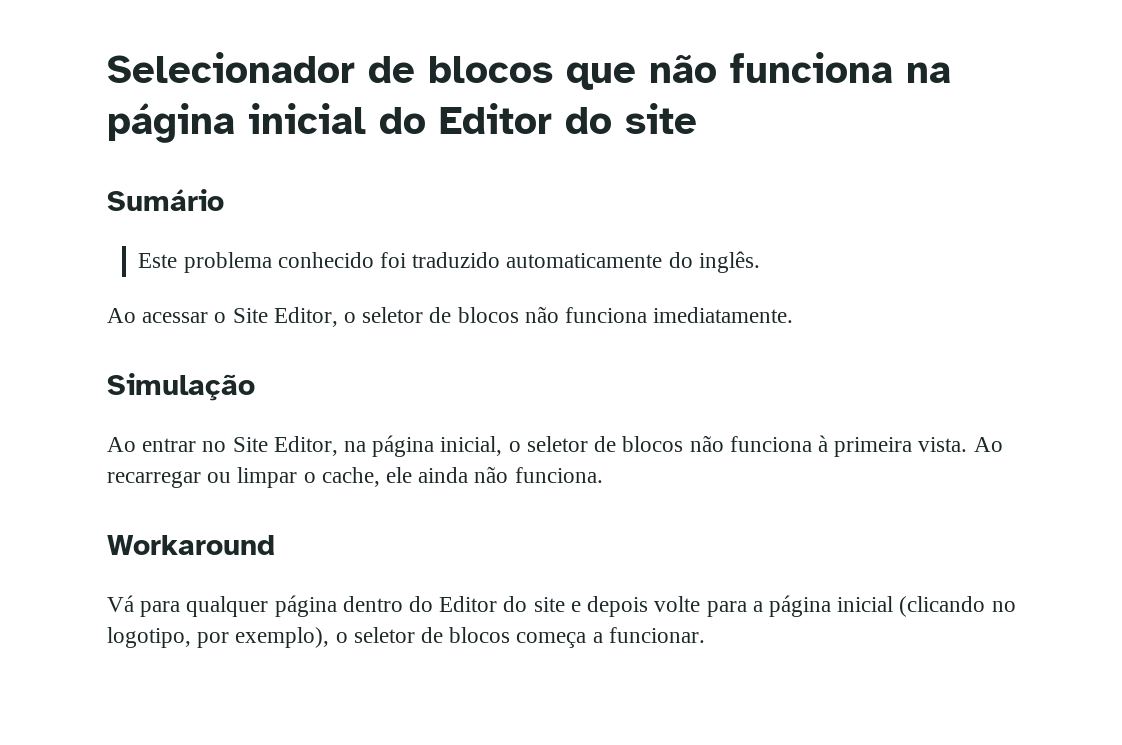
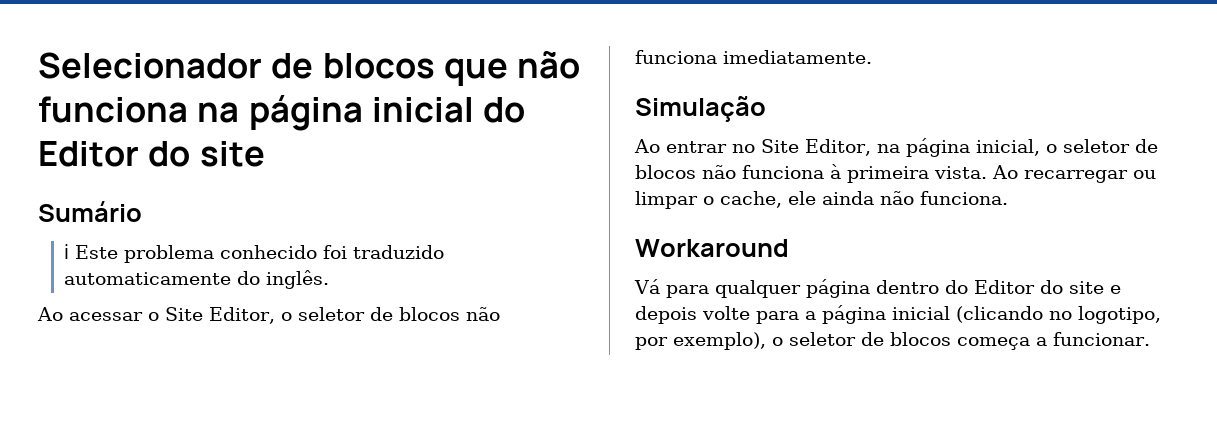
- Este problema conhecido foi traduzido automaticamente do inglês.
+ ℹ Este problema conhecido foi traduzido automaticamente do inglês.

